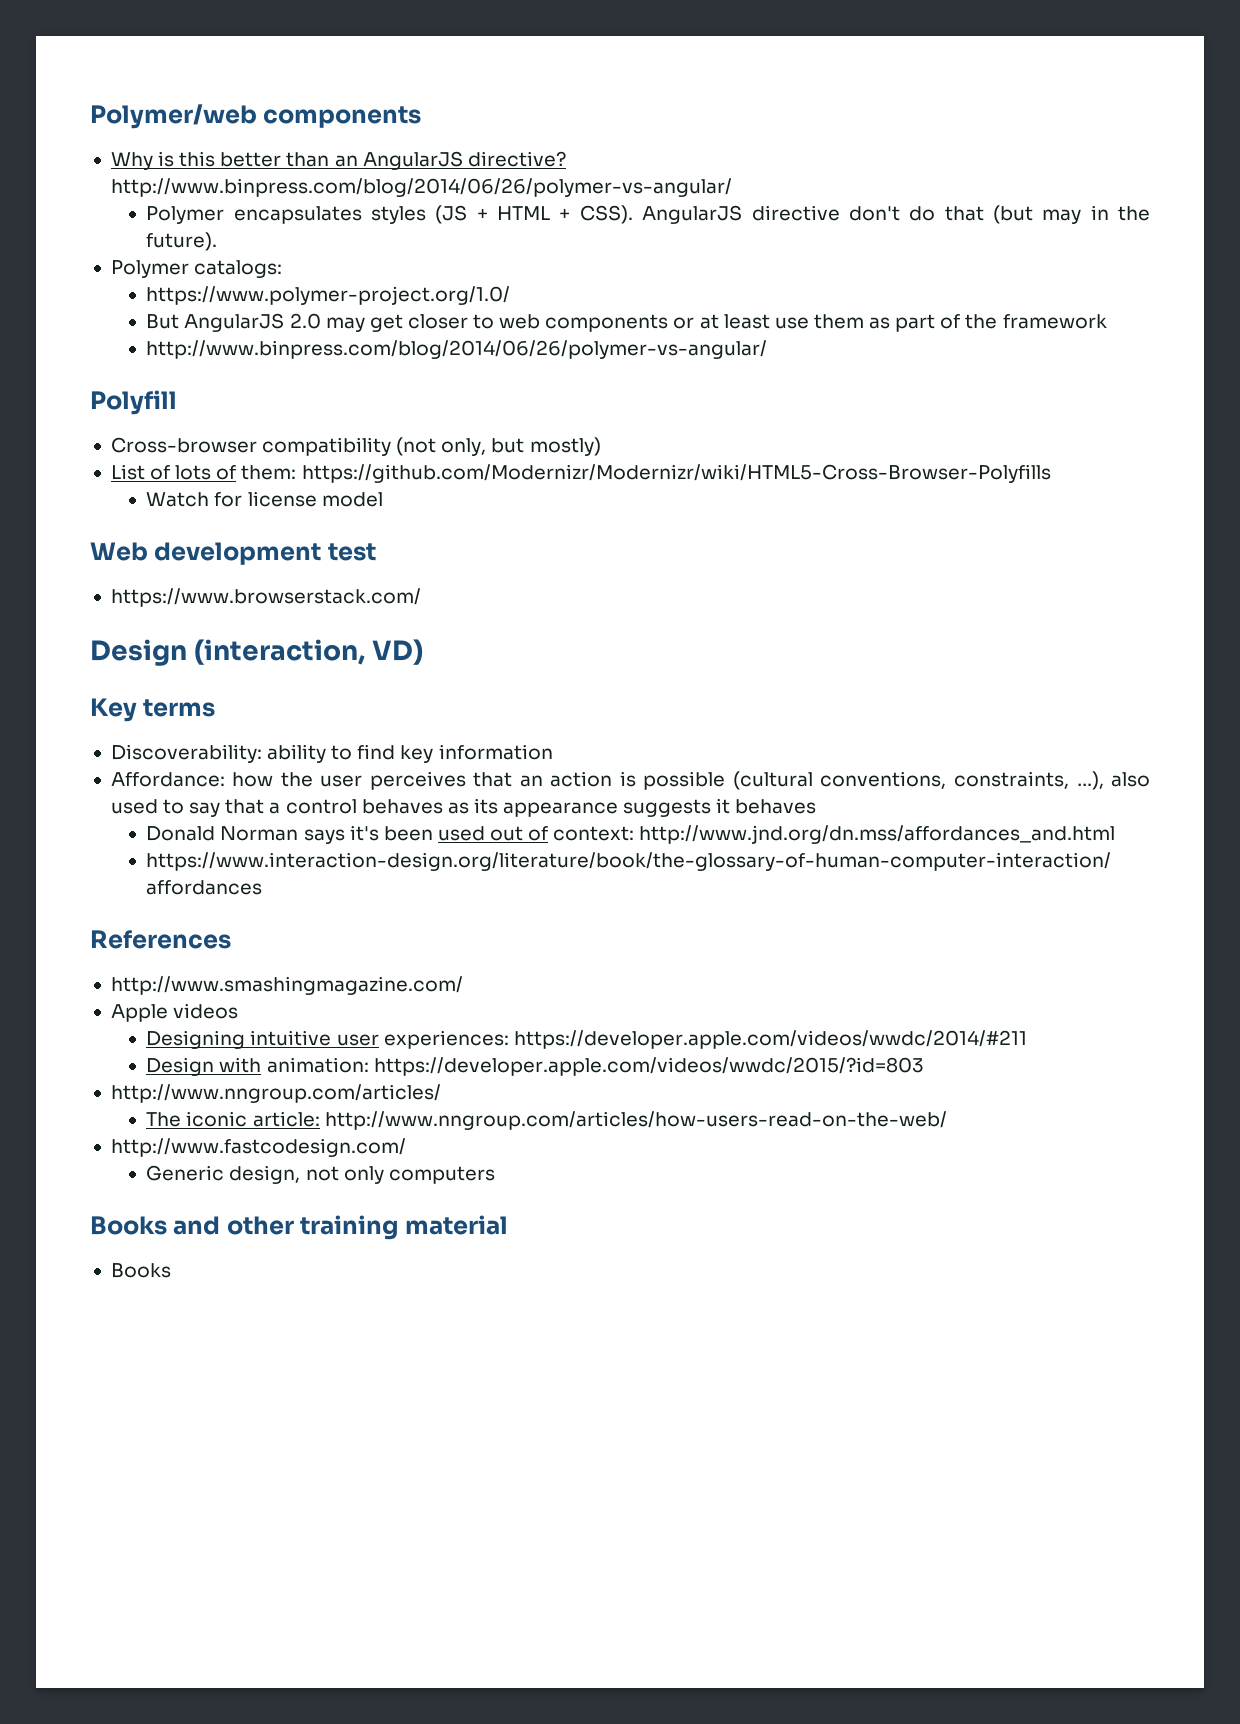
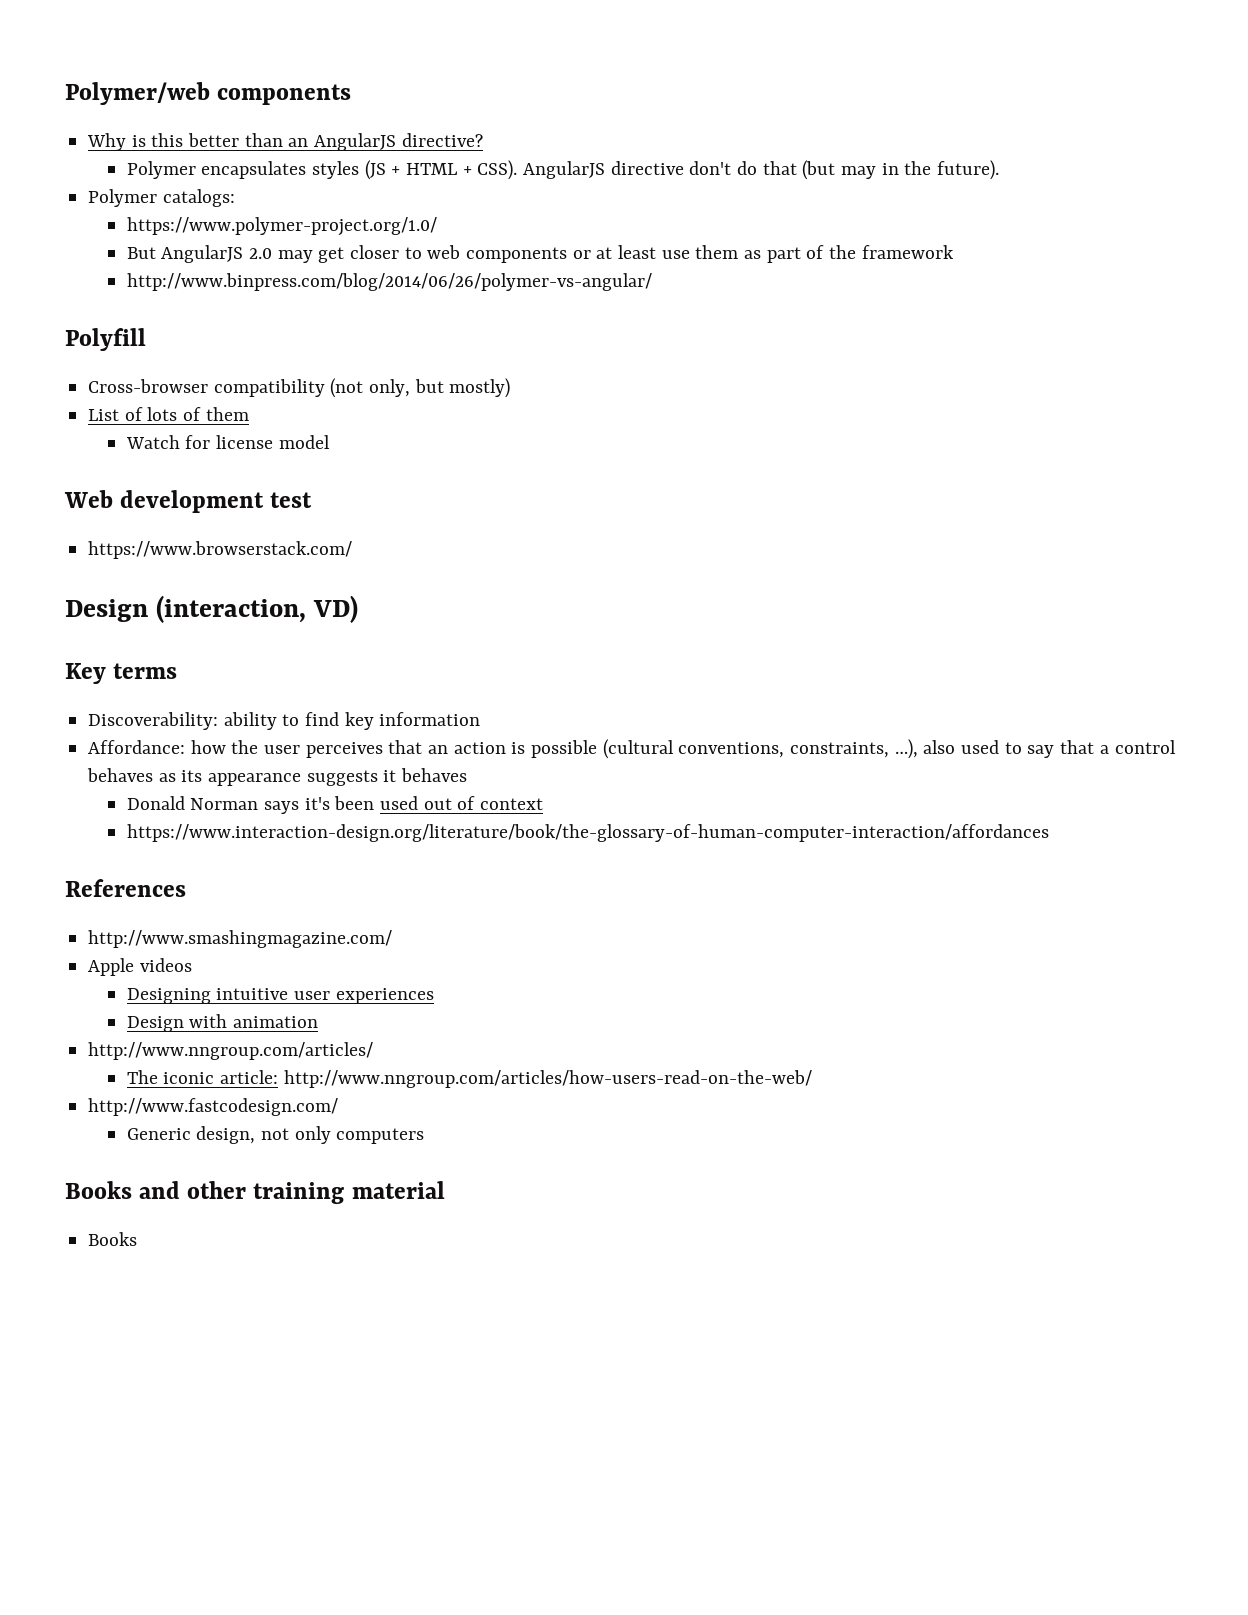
- Why is this better than an AngularJS directive? http://www.binpress.com/blog/2014/06/26/polymer-vs-angular/
+ Why is this better than an AngularJS directive?
- List of lots of them: https://github.com/Modernizr/Modernizr/wiki/HTML5-Cross-Browser-Polyfills
+ List of lots of them
- Donald Norman says it's been used out of context: http://www.jnd.org/dn.mss/affordances_and.html
+ Donald Norman says it's been used out of context
- Designing intuitive user experiences: https://developer.apple.com/videos/wwdc/2014/#211
+ Designing intuitive user experiences
- Design with animation: https://developer.apple.com/videos/wwdc/2015/?id=803
+ Design with animation

